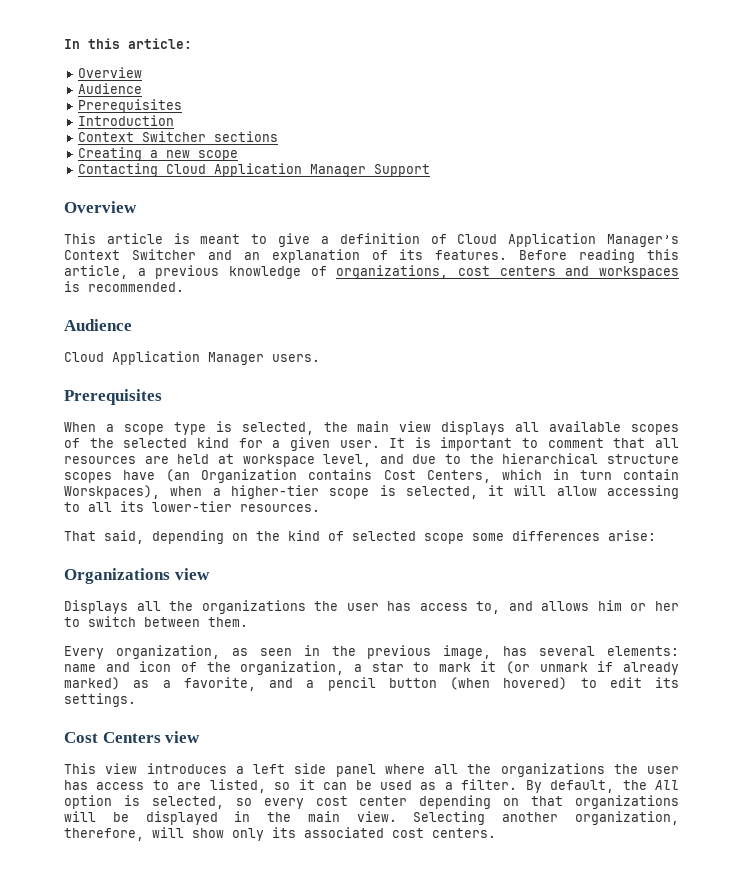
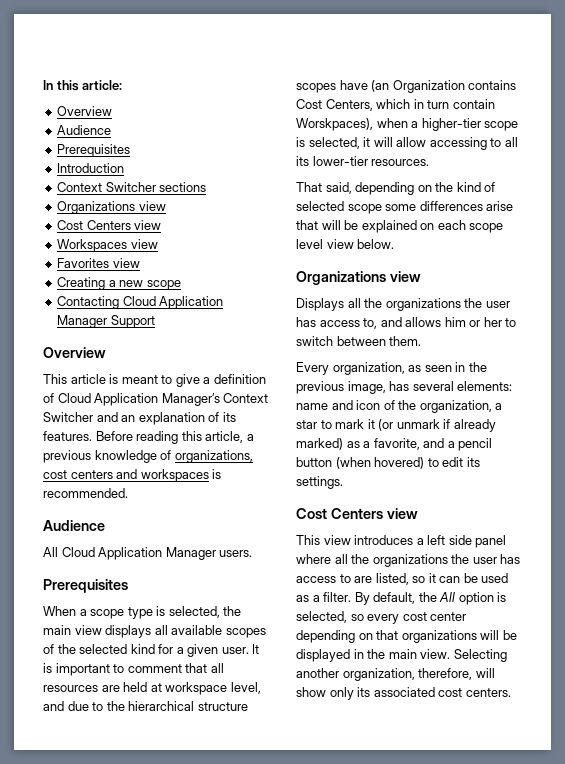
  Context Switcher sections
+ Organizations view
+ Cost Centers view
+ Workspaces view
+ Favorites view
- Cloud Application Manager users.
+ All Cloud Application Manager users.
- That said, depending on the kind of selected scope some differences arise:
+ That said, depending on the kind of selected scope some differences arise that will be explained on each scope level view below.

